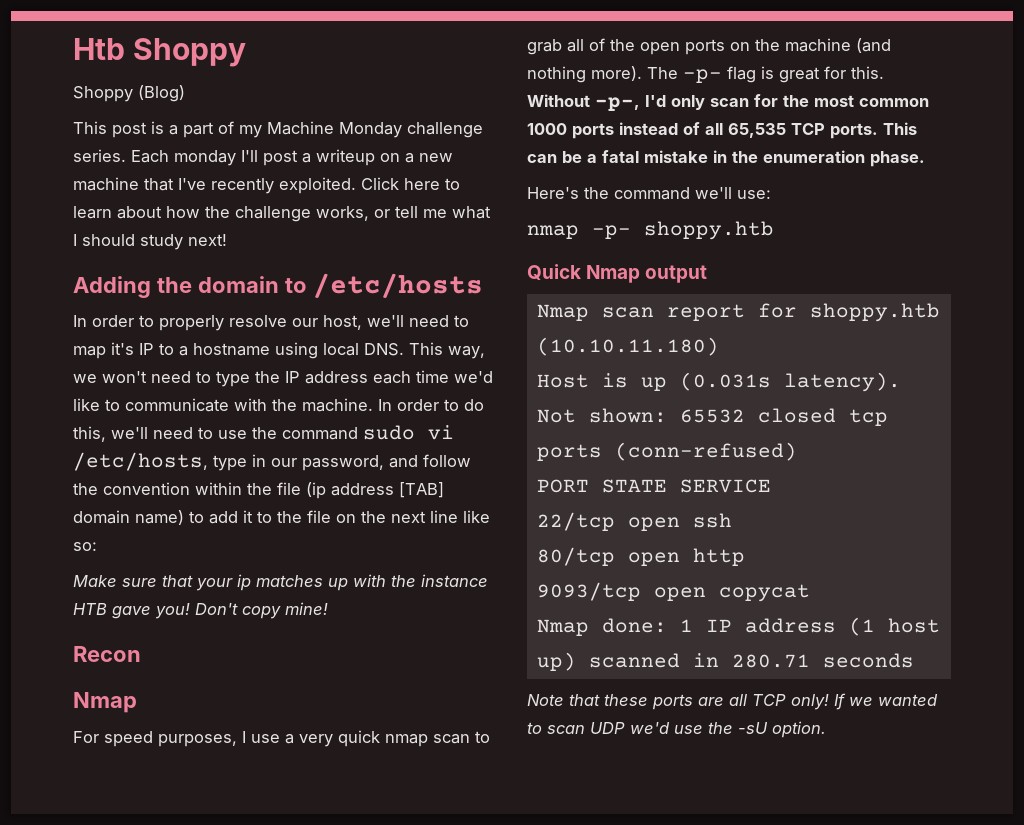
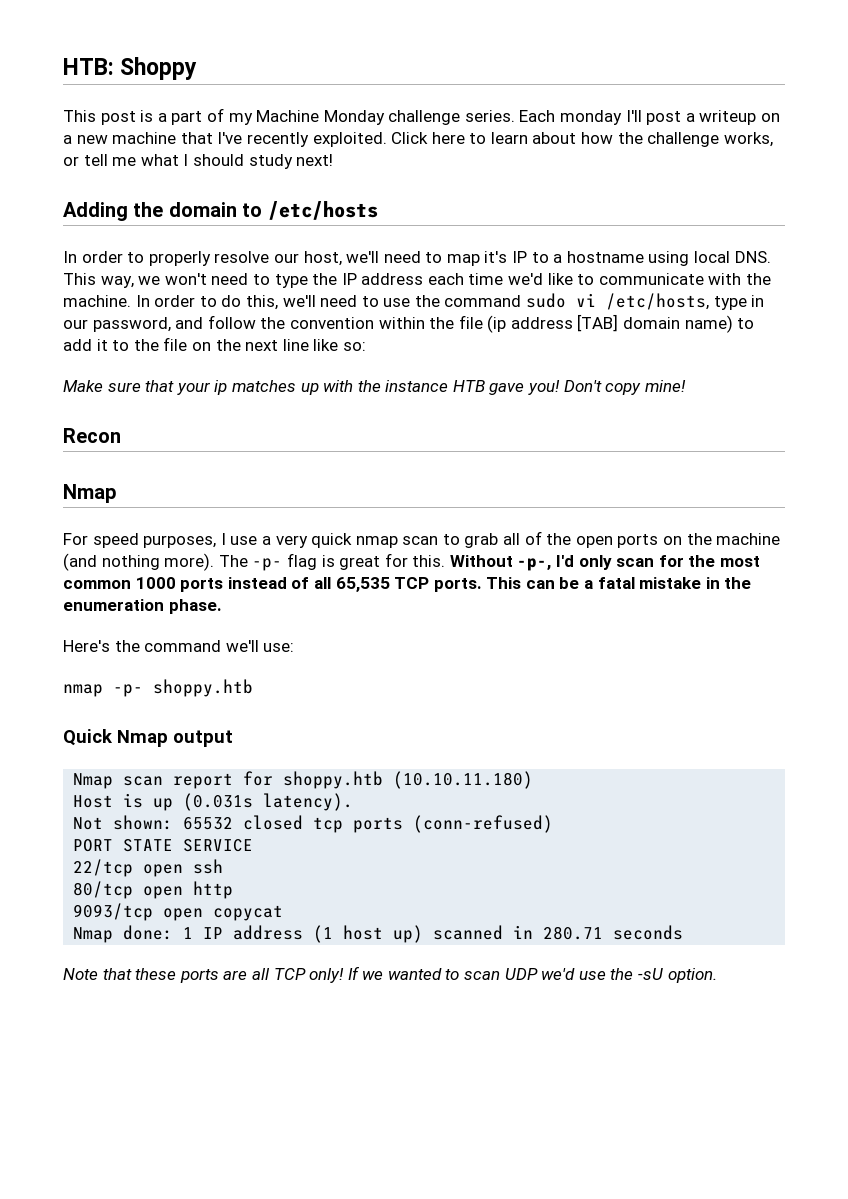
- Htb Shoppy
- Shoppy (Blog)
+ HTB: Shoppy

